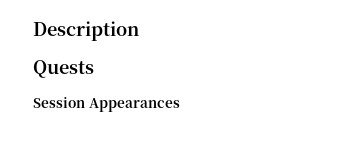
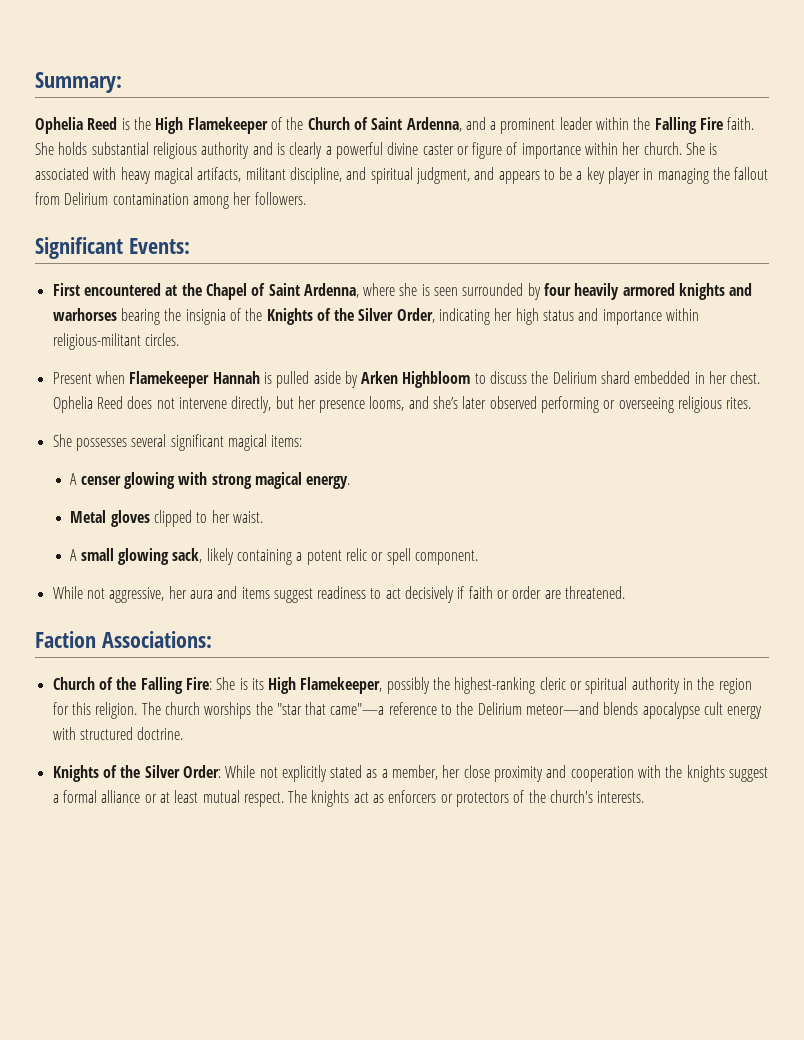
- Description
- Quests
- Session Appearances
+ Summary:
+ Ophelia Reed is the High Flamekeeper of the Church of Saint Ardenna, and a prominent leader within the Falling Fire faith. She holds substantial religious authority and is clearly a powerful divine caster or figure of importance within her church. She is associated with heavy magical artifacts, militant discipline, and spiritual judgment, and appears to be a key player in managing the fallout from Delirium contamination among her followers.
+ Significant Events:
+ First encountered at the Chapel of Saint Ardenna, where she is seen surrounded by four heavily armored knights and warhorses bearing the insignia of the Knights of the Silver Order, indicating her high status and importance within religious-militant circles.
+ Present when Flamekeeper Hannah is pulled aside by Arken Highbloom to discuss the Delirium shard embedded in her chest. Ophelia Reed does not intervene directly, but her presence looms, and she’s later observed performing or overseeing religious rites.
+ She possesses several significant magical items:
+ A censer glowing with strong magical energy.
+ Metal gloves clipped to her waist.
+ A small glowing sack, likely containing a potent relic or spell component.
+ While not aggressive, her aura and items suggest readiness to act decisively if faith or order are threatened.
+ Faction Associations:
+ Church of the Falling Fire: She is its High Flamekeeper, possibly the highest-ranking cleric or spiritual authority in the region for this religion. The church worships the "star that came"—a reference to the Delirium meteor—and blends apocalypse cult energy with structured doctrine.
+ Knights of the Silver Order: While not explicitly stated as a member, her close proximity and cooperation with the knights suggest a formal alliance or at least mutual respect. The knights act as enforcers or protectors of the church's interests.

